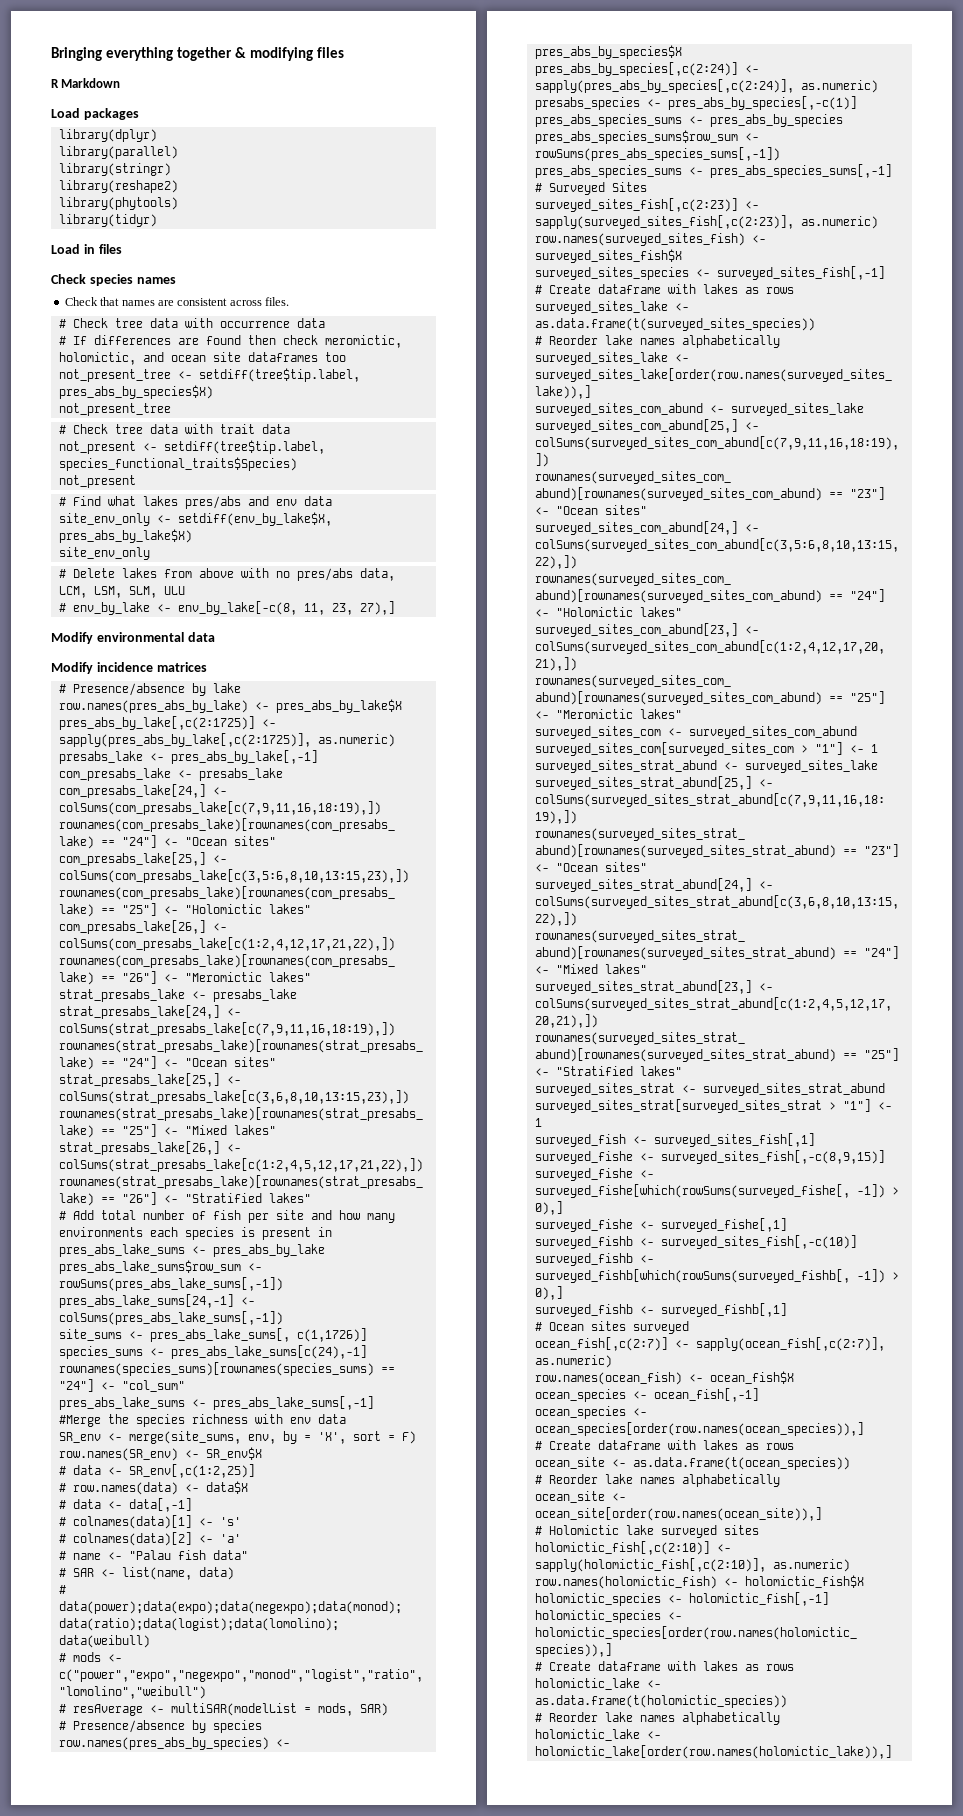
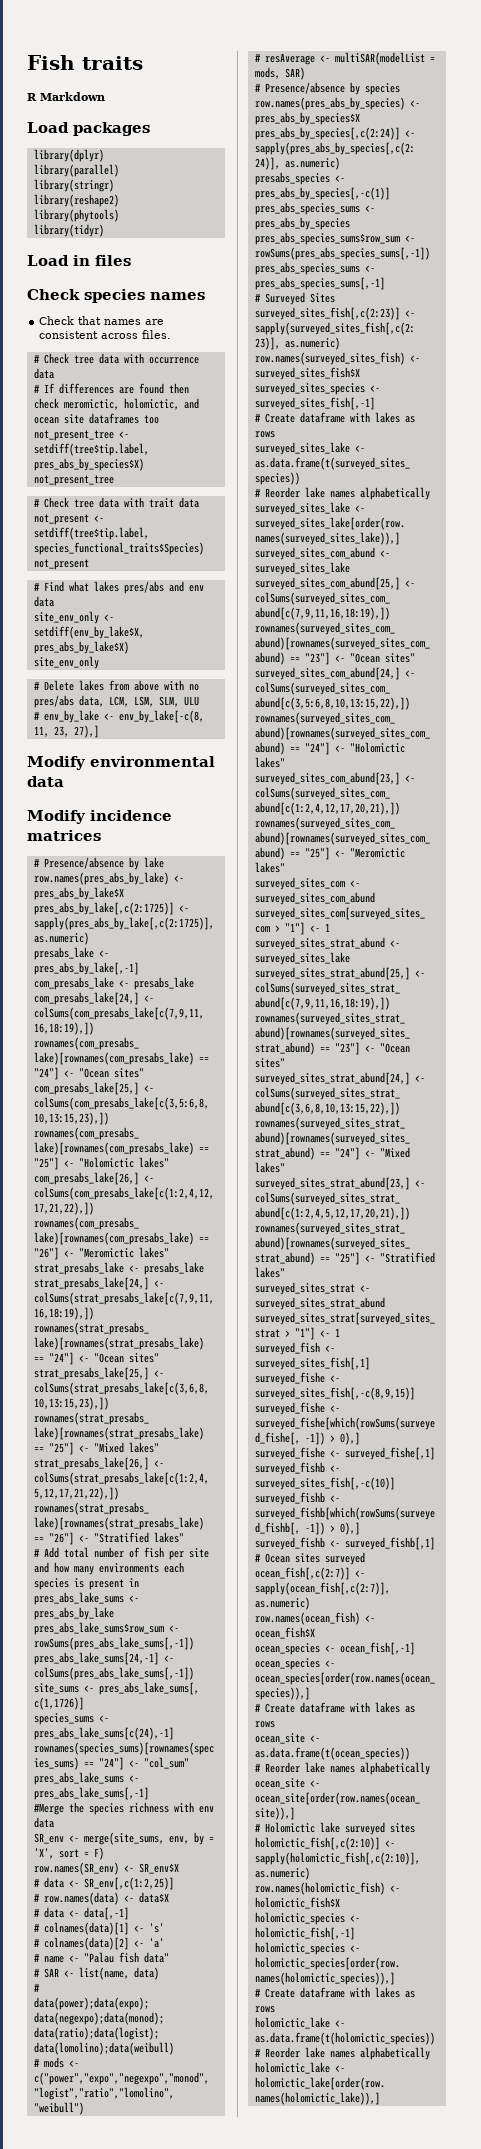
- Bringing everything together & modifying files
+ Fish traits

